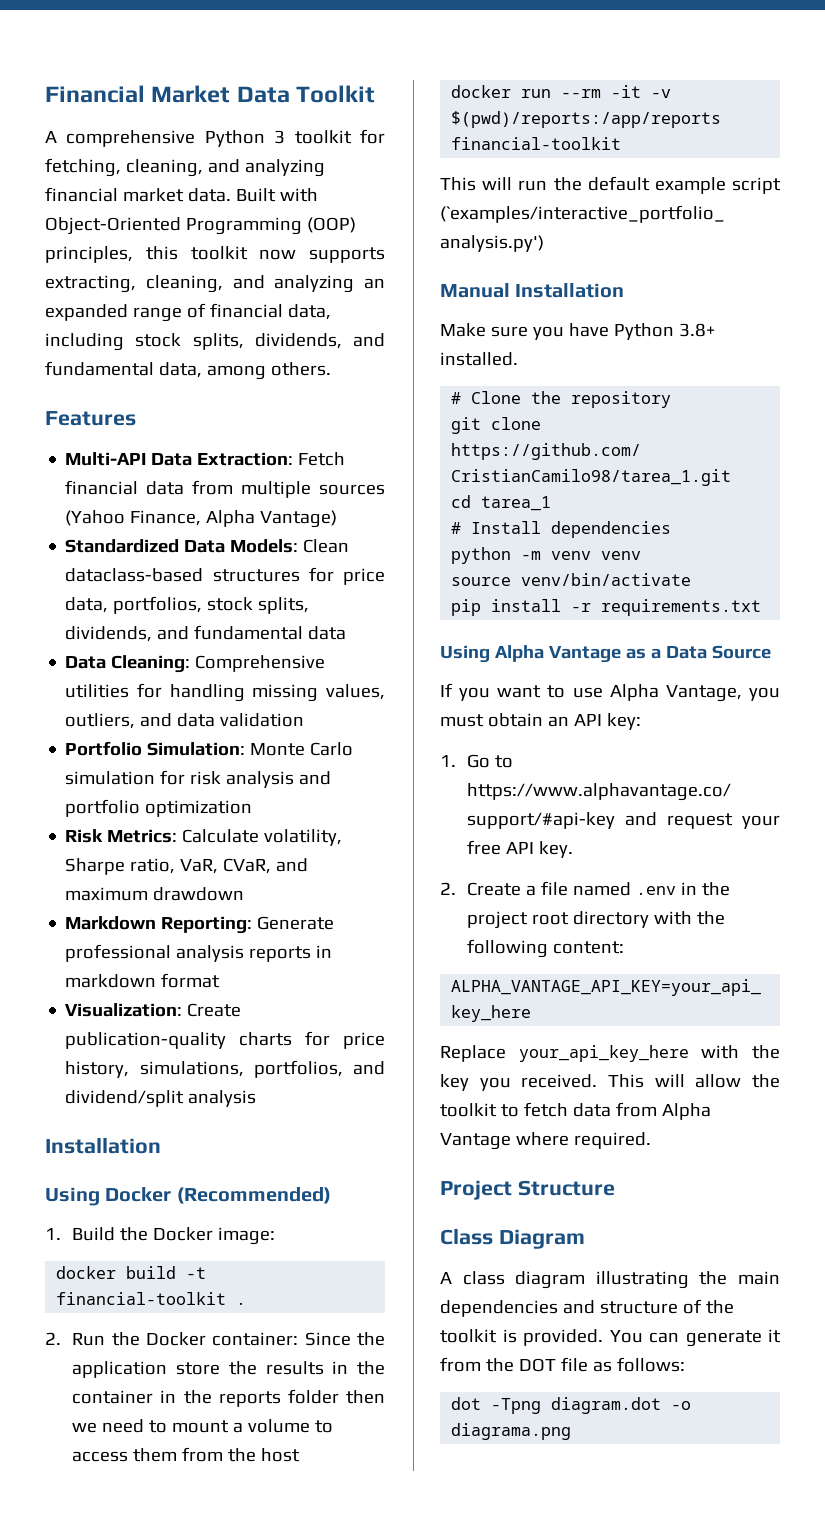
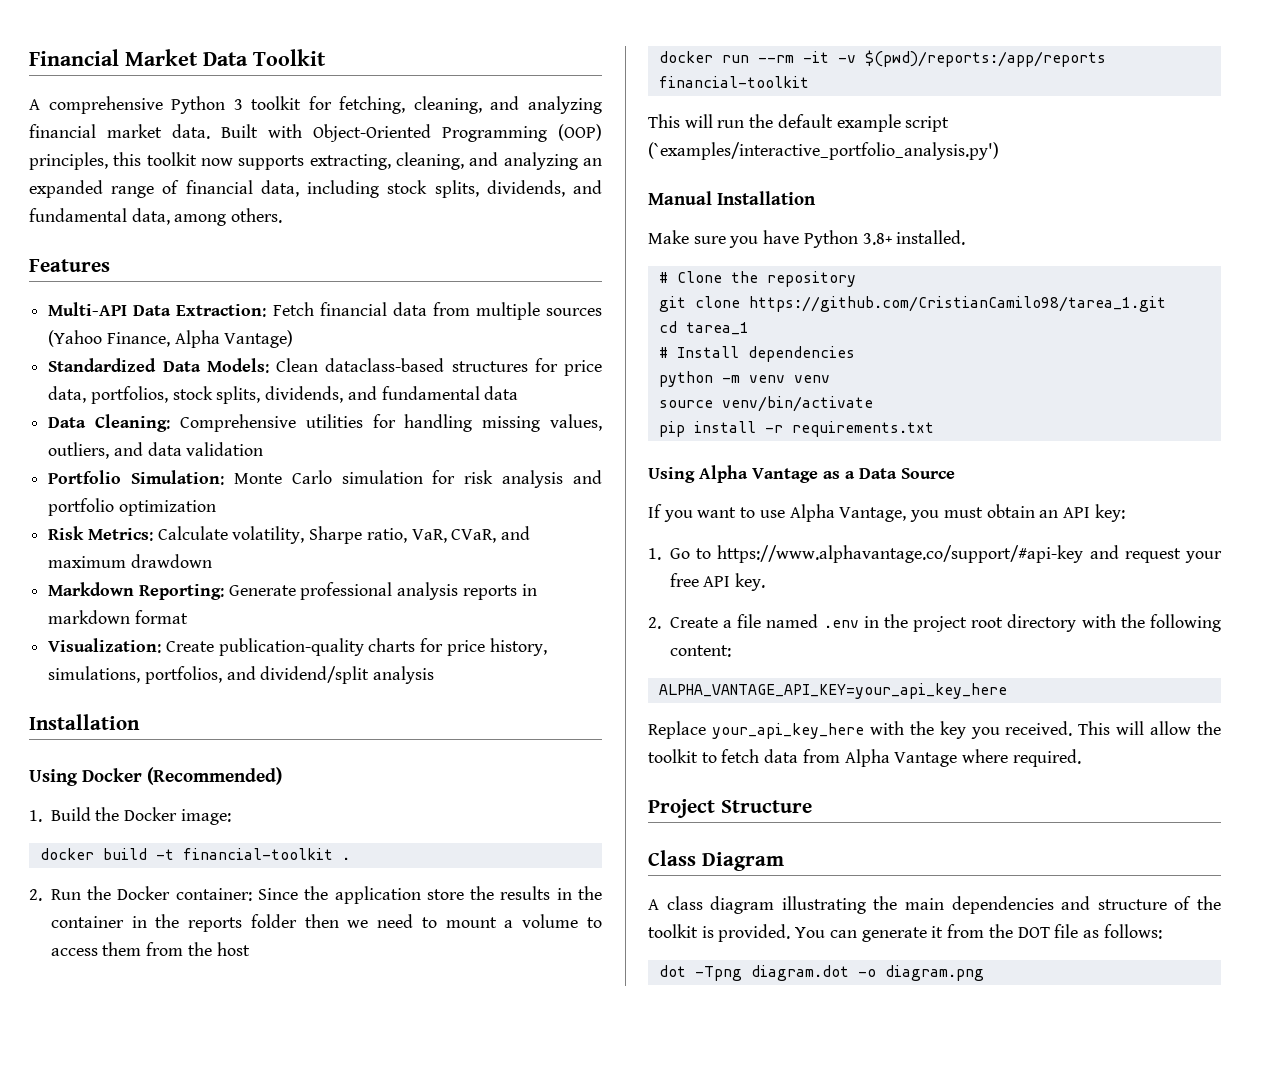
- dot -Tpng diagram.dot -o diagrama.png
+ dot -Tpng diagram.dot -o diagram.png

